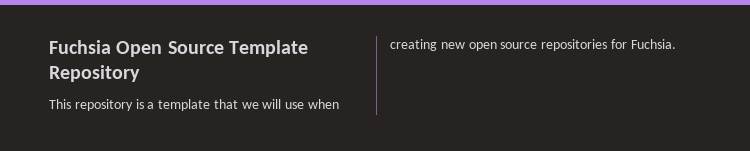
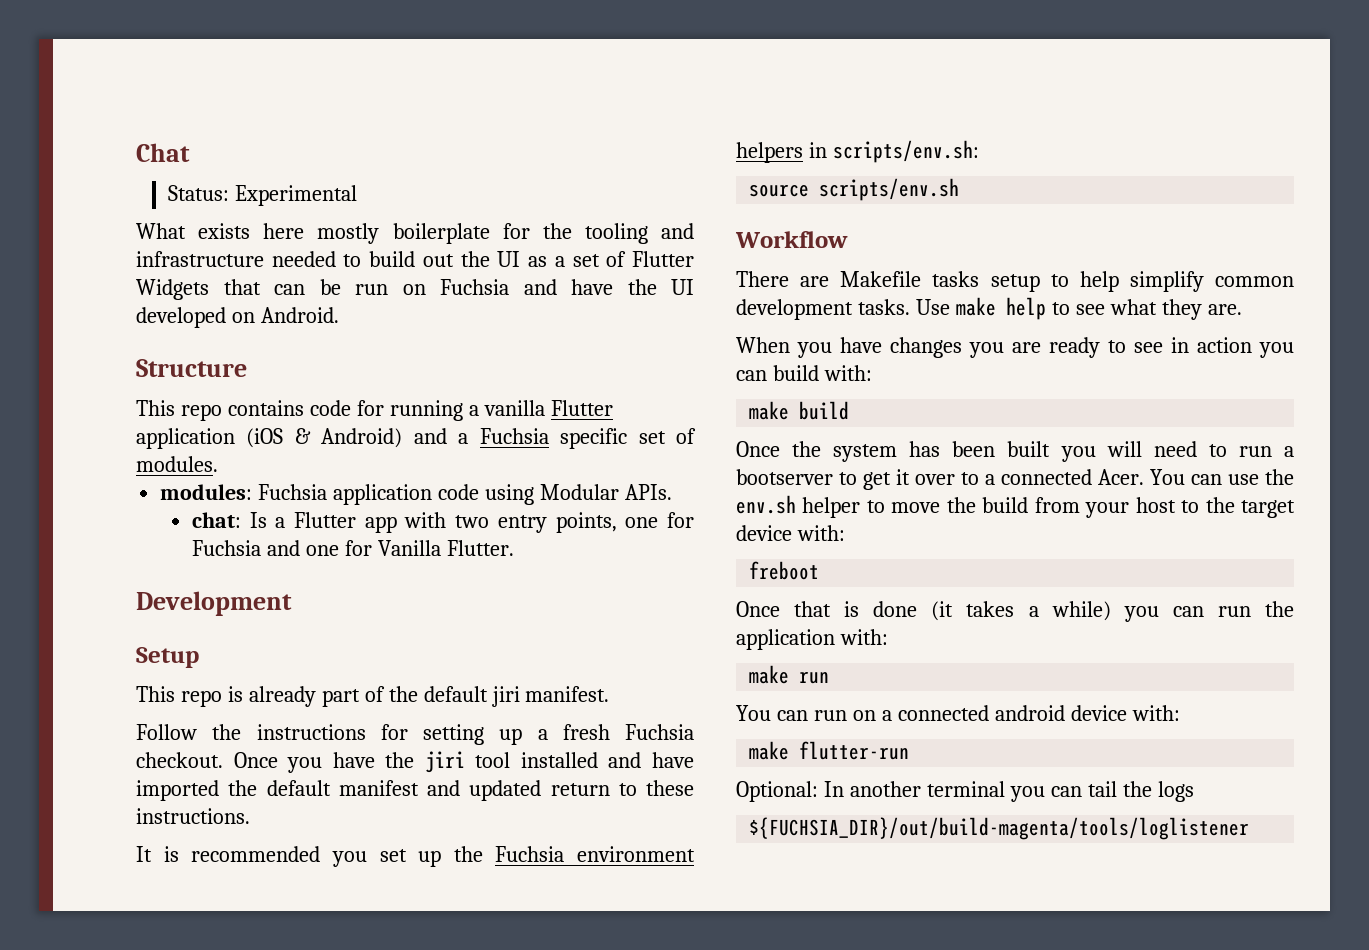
- Fuchsia Open Source Template Repository
- This repository is a template that we will use when creating new open source repositories for Fuchsia.
+ Chat
+ Status: Experimental
+ What exists here mostly boilerplate for the tooling and infrastructure needed to build out the UI as a set of Flutter Widgets that can be run on Fuchsia and have the UI developed on Android.
+ Structure
+ This repo contains code for running a vanilla Flutter application (iOS & Android) and a Fuchsia specific set of modules.
+ modules: Fuchsia application code using Modular APIs.
+ chat: Is a Flutter app with two entry points, one for Fuchsia and one for Vanilla Flutter.
+ Development
+ Setup
+ This repo is already part of the default jiri manifest.
+ Follow the instructions for setting up a fresh Fuchsia checkout. Once you have the jiri tool installed and have imported the default manifest and updated return to these instructions.
+ It is recommended you set up the Fuchsia environment helpers in scripts/env.sh:
+ source scripts/env.sh
+ Workflow
+ There are Makefile tasks setup to help simplify common development tasks. Use make help to see what they are.
+ When you have changes you are ready to see in action you can build with:
+ make build
+ Once the system has been built you will need to run a bootserver to get it over to a connected Acer. You can use the env.sh helper to move the build from your host to the target device with:
+ freboot
+ Once that is done (it takes a while) you can run the application with:
+ make run
+ You can run on a connected android device with:
+ make flutter-run
+ Optional: In another terminal you can tail the logs
+ ${FUCHSIA_DIR}/out/build-magenta/tools/loglistener

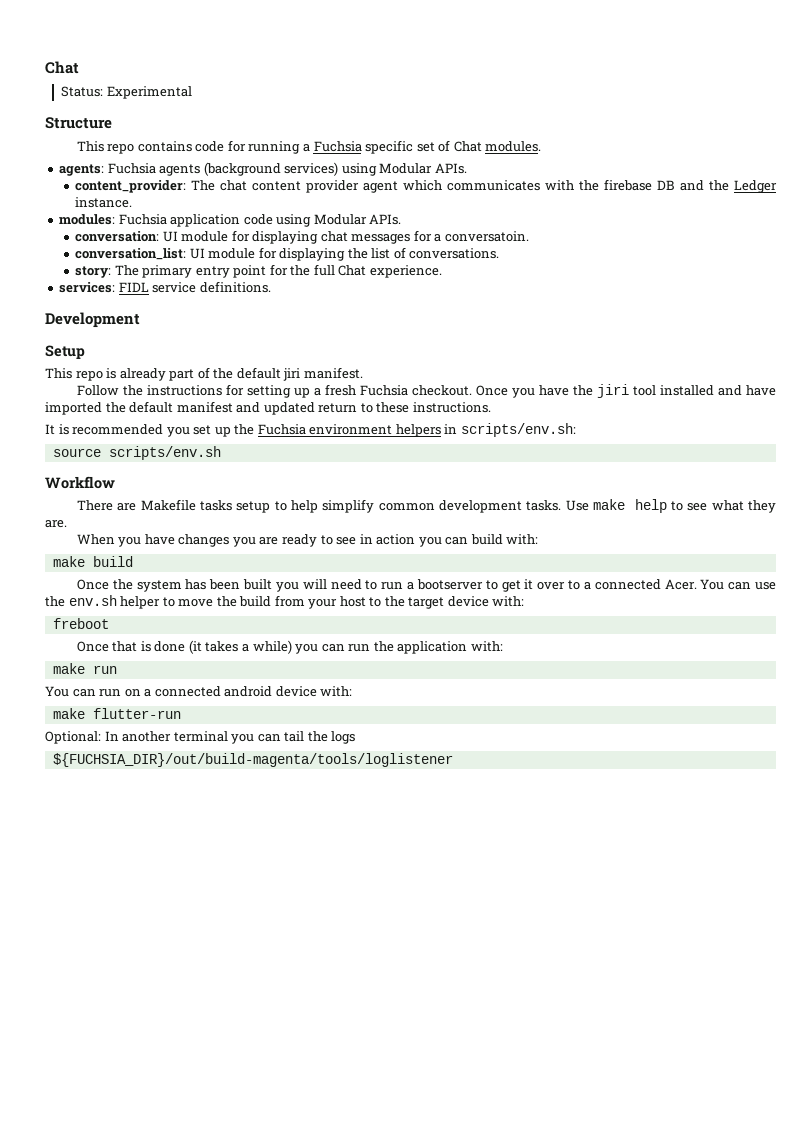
- What exists here mostly boilerplate for the tooling and infrastructure needed to build out the UI as a set of Flutter Widgets that can be run on Fuchsia and have the UI developed on Android.
- This repo contains code for running a vanilla Flutter application (iOS & Android) and a Fuchsia specific set of modules.
+ This repo contains code for running a Fuchsia specific set of Chat modules.
+ agents: Fuchsia agents (background services) using Modular APIs.
+ content_provider: The chat content provider agent which communicates with the firebase DB and the Ledger instance.
- chat: Is a Flutter app with two entry points, one for Fuchsia and one for Vanilla Flutter.
+ conversation: UI module for displaying chat messages for a conversatoin.
+ conversation_list: UI module for displaying the list of conversations.
+ story: The primary entry point for the full Chat experience.
+ services: FIDL service definitions.

